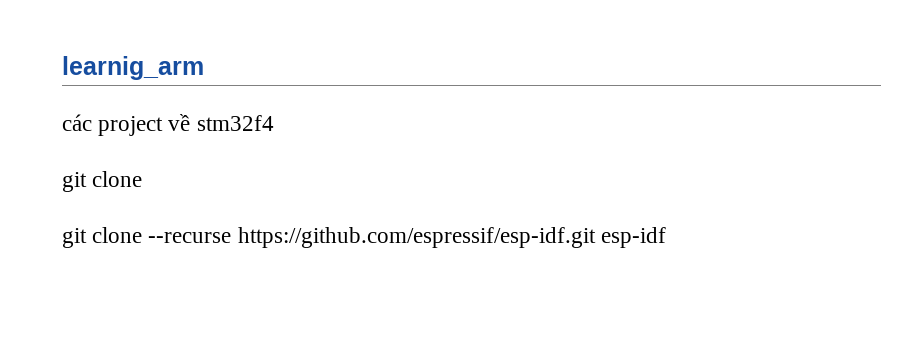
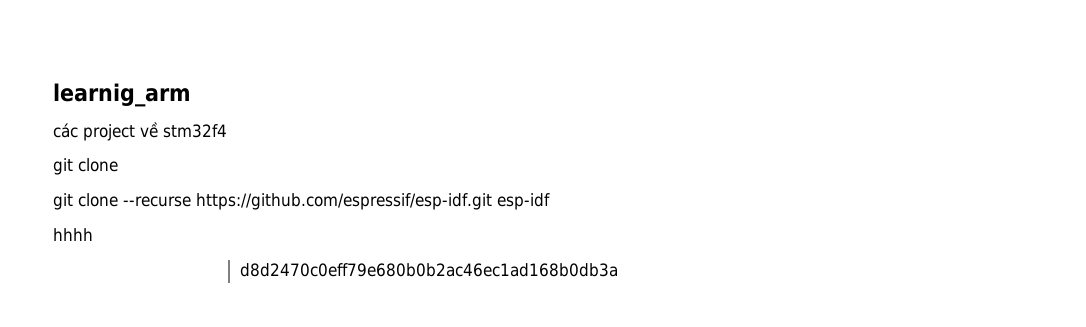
+ hhhh
+ d8d2470c0eff79e680b0b2ac46ec1ad168b0db3a

